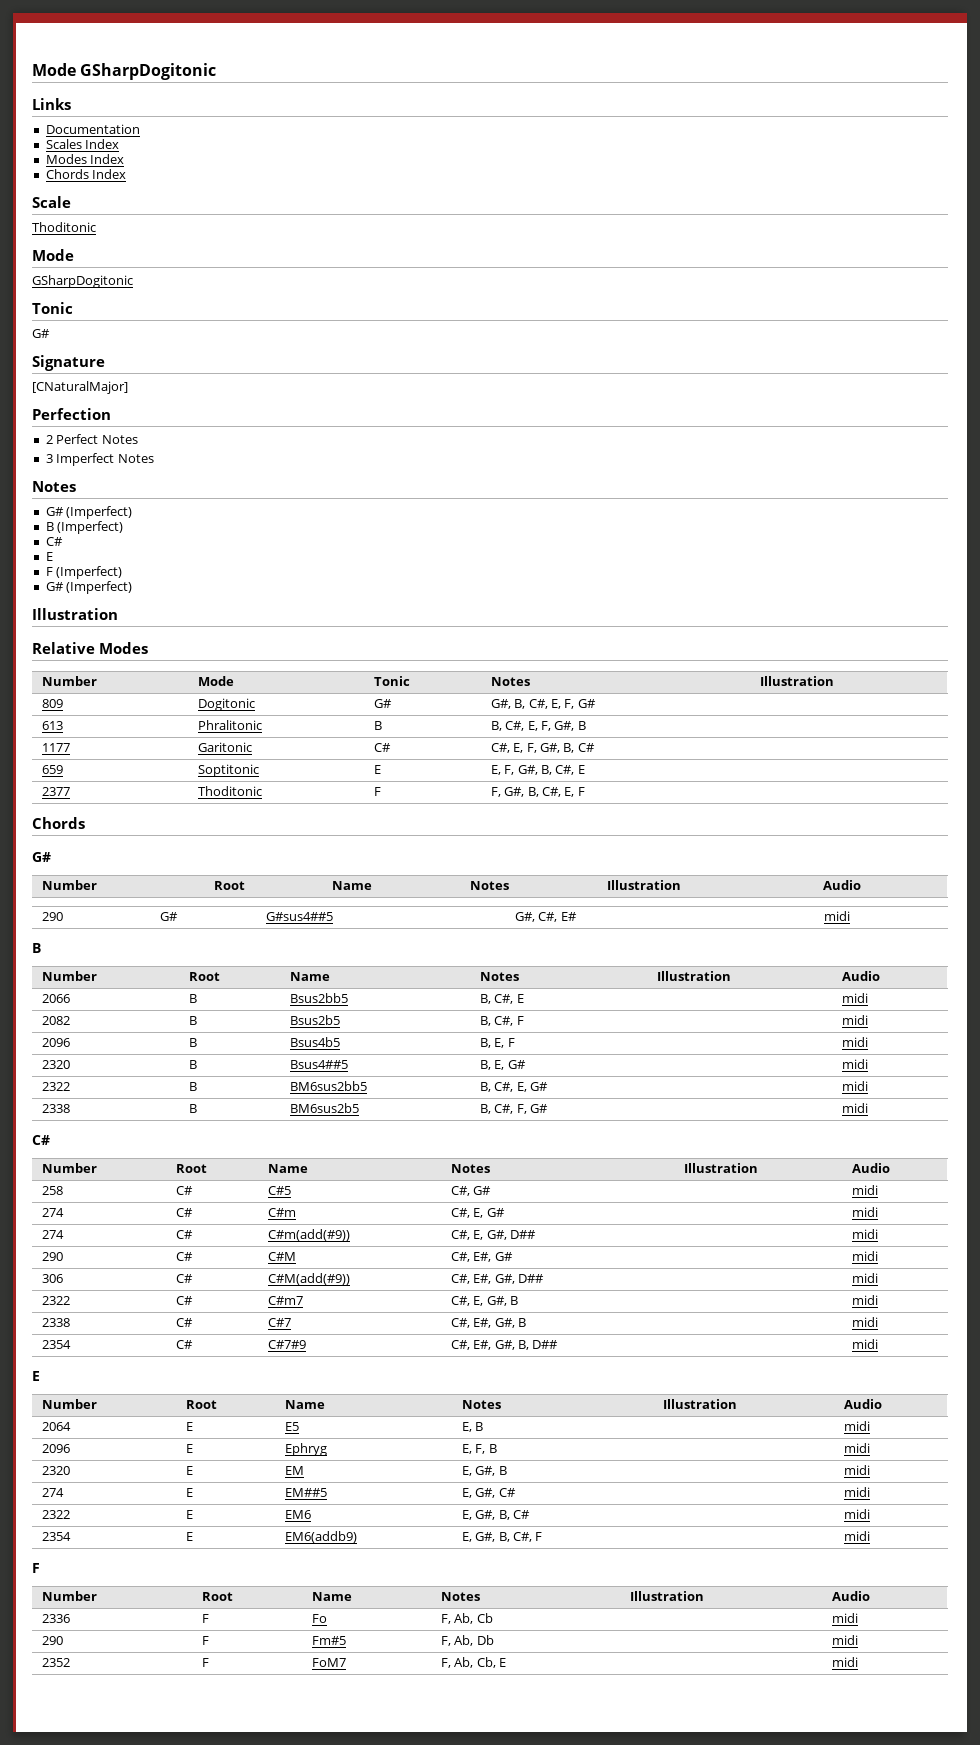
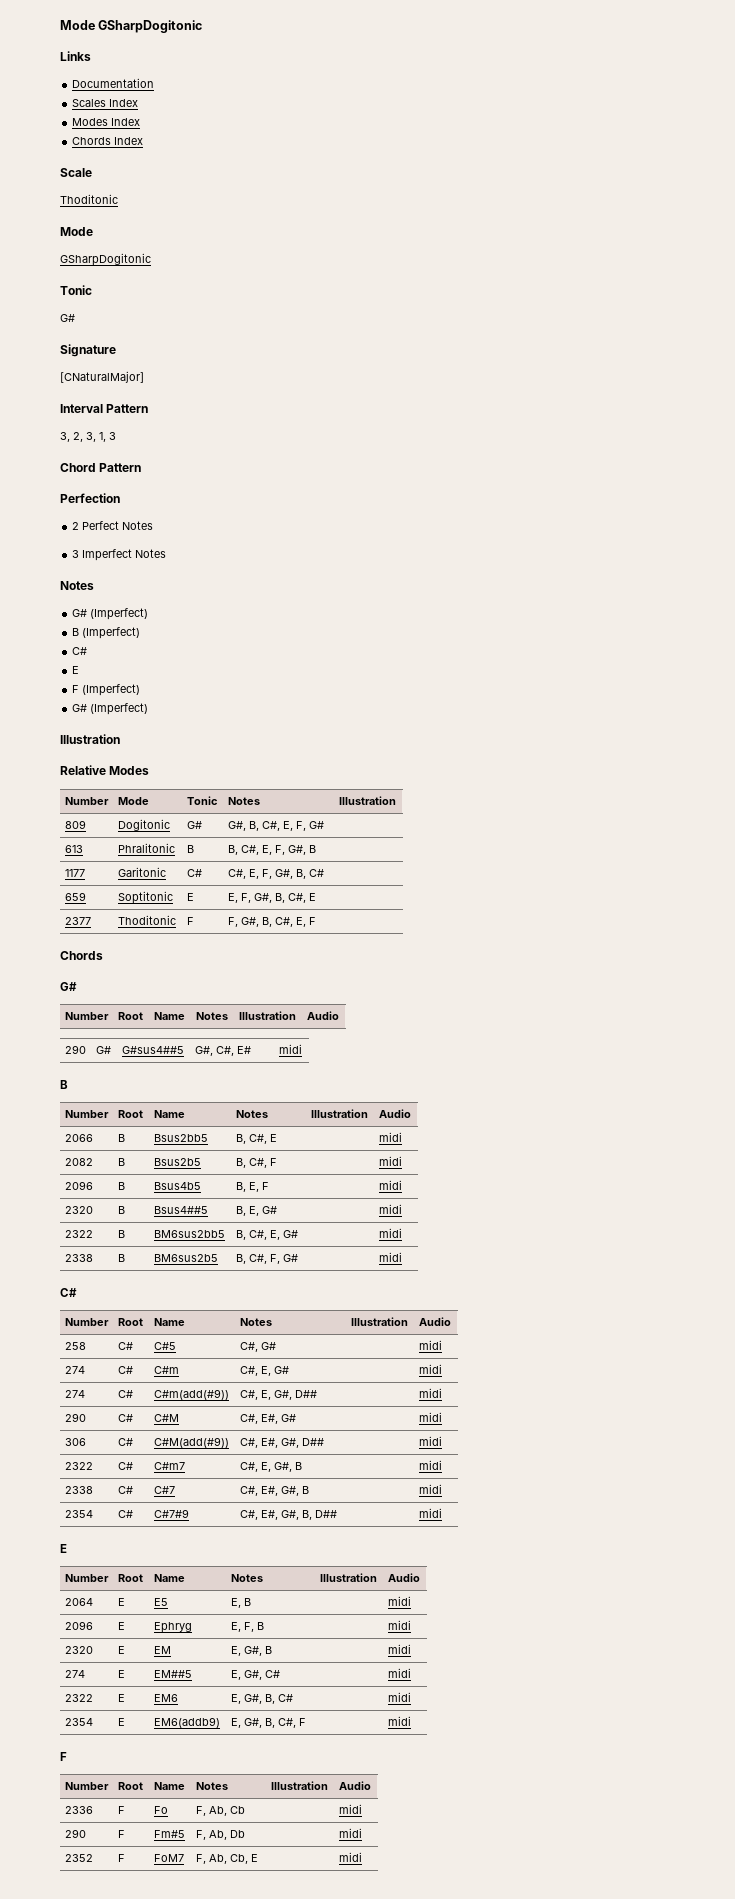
+ Interval Pattern
+ 3, 2, 3, 1, 3
+ Chord Pattern

